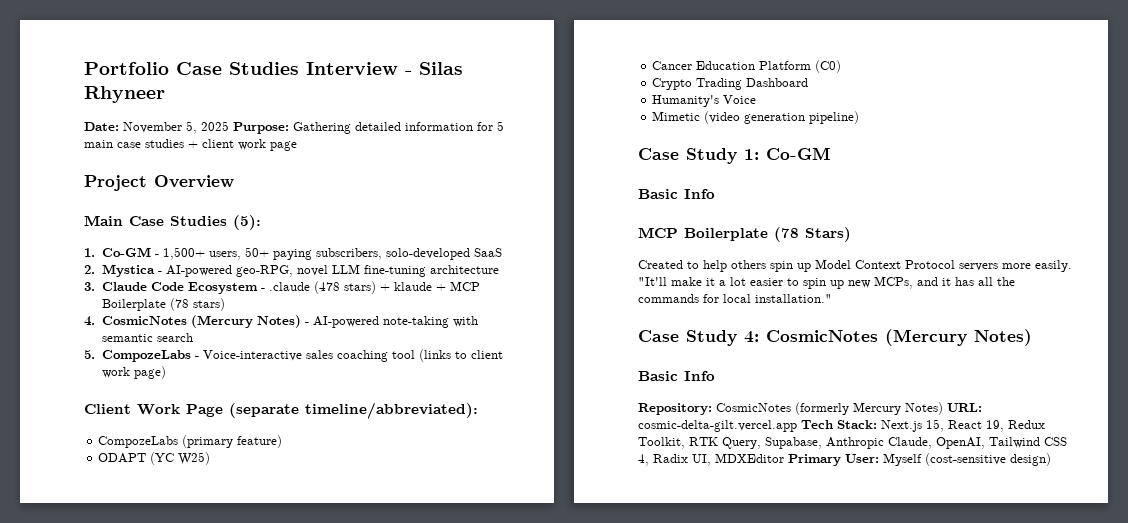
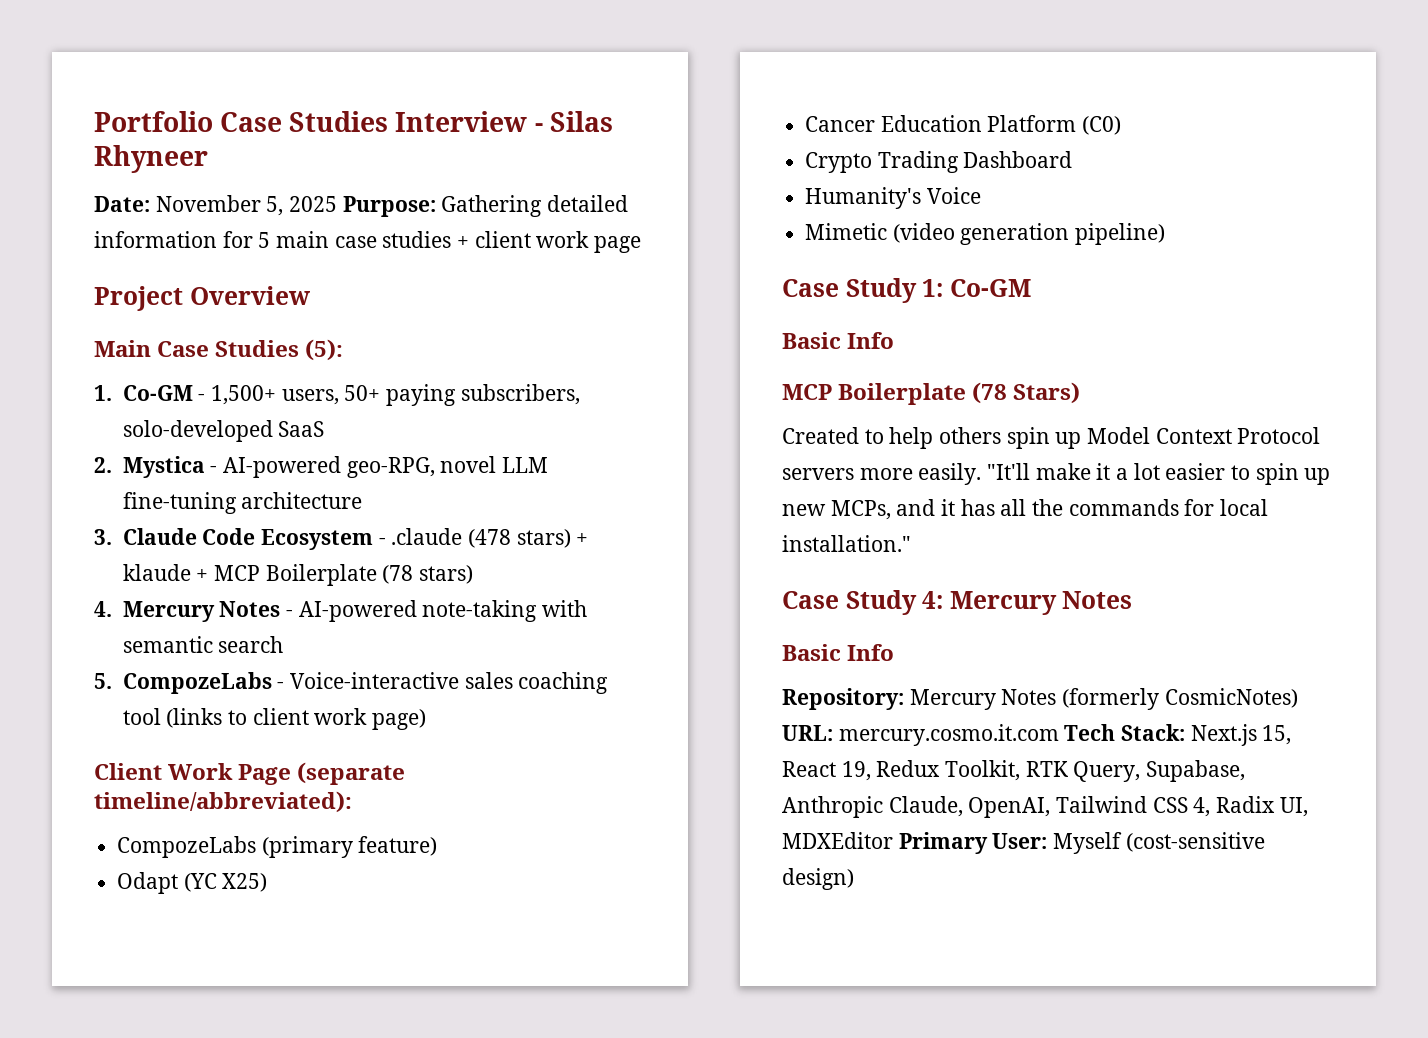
- 4. CosmicNotes (Mercury Notes) - AI-powered note-taking with semantic search
+ 4. Mercury Notes - AI-powered note-taking with semantic search
- ODAPT (YC W25)
+ Odapt (YC X25)
- Case Study 4: CosmicNotes (Mercury Notes)
+ Case Study 4: Mercury Notes
- Repository: CosmicNotes (formerly Mercury Notes) URL: cosmic-delta-gilt.vercel.app Tech Stack: Next.js 15, React 19, Redux Toolkit, RTK Query, Supabase, Anthropic Claude, OpenAI, Tailwind CSS 4, Radix UI, MDXEditor Primary User: Myself (cost-sensitive design)
+ Repository: Mercury Notes (formerly CosmicNotes) URL: mercury.cosmo.it.com Tech Stack: Next.js 15, React 19, Redux Toolkit, RTK Query, Supabase, Anthropic Claude, OpenAI, Tailwind CSS 4, Radix UI, MDXEditor Primary User: Myself (cost-sensitive design)

